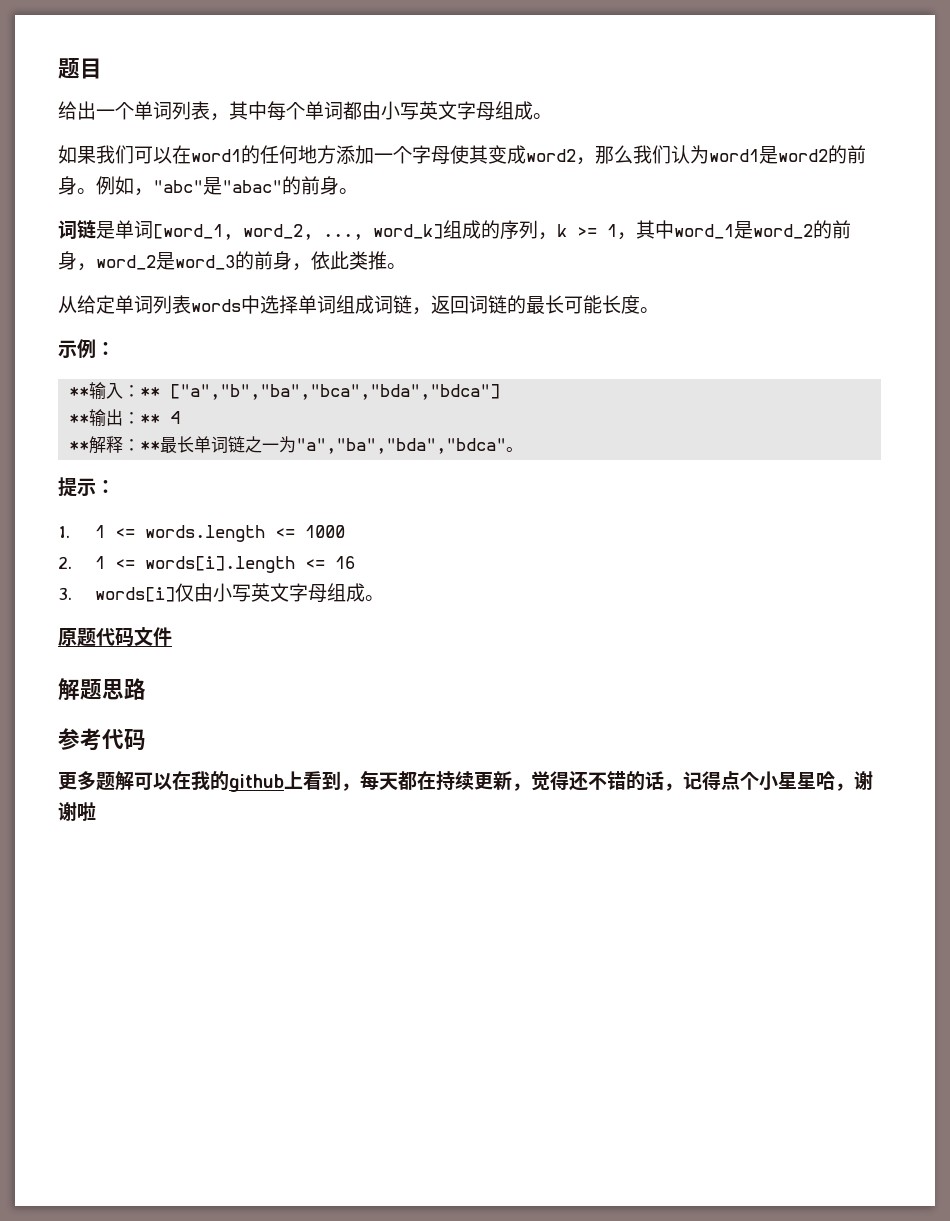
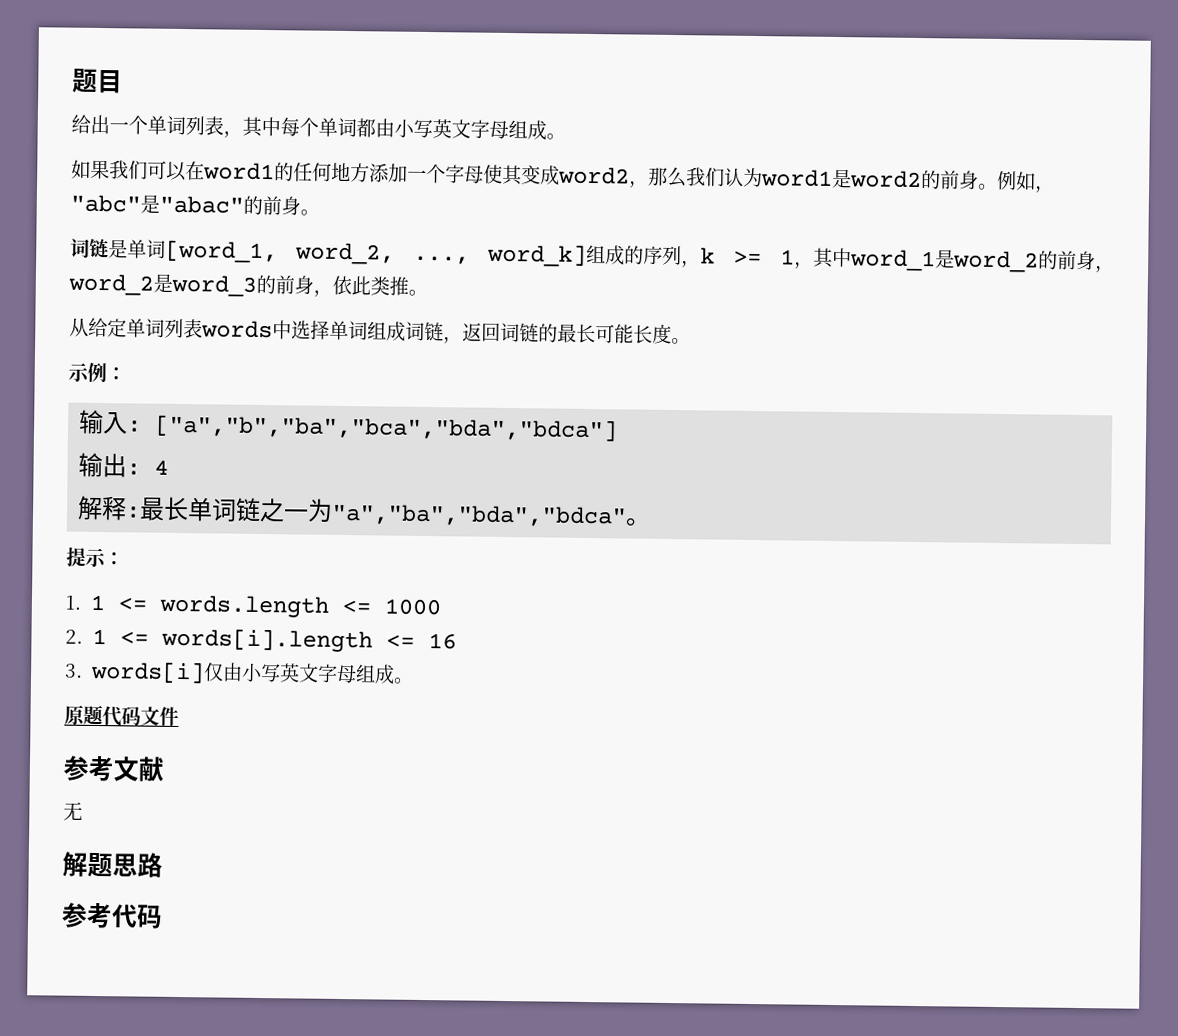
- **输入：** ["a","b","ba","bca","bda","bdca"]
- **输出：** 4
- **解释：**最长单词链之一为"a","ba","bda","bdca"。
+ 输入: ["a","b","ba","bca","bda","bdca"]
+ 输出: 4
+ 解释:最长单词链之一为"a","ba","bda","bdca"。
+ 参考文献
+ 无
- 更多题解可以在我的github上看到，每天都在持续更新，觉得还不错的话，记得点个小星星哈，谢谢啦

